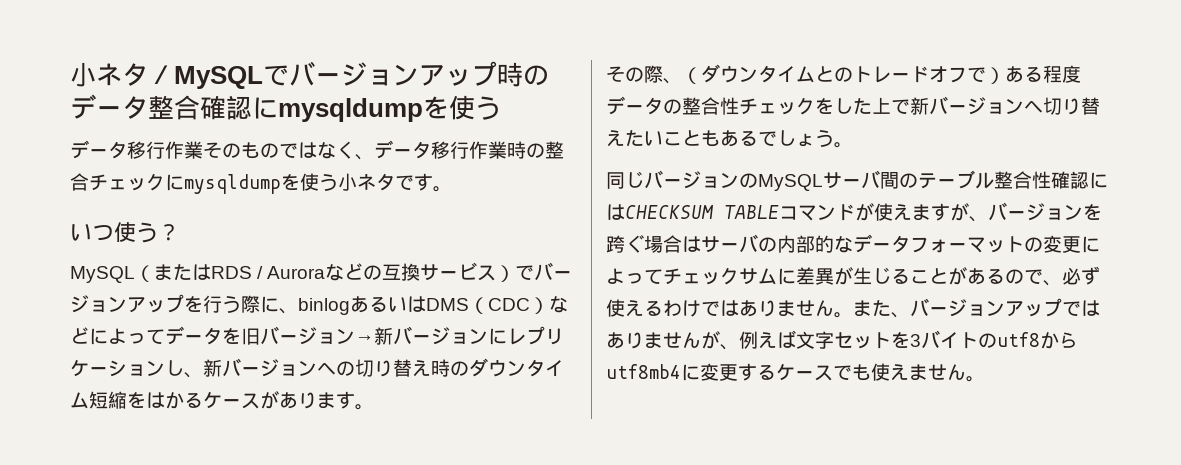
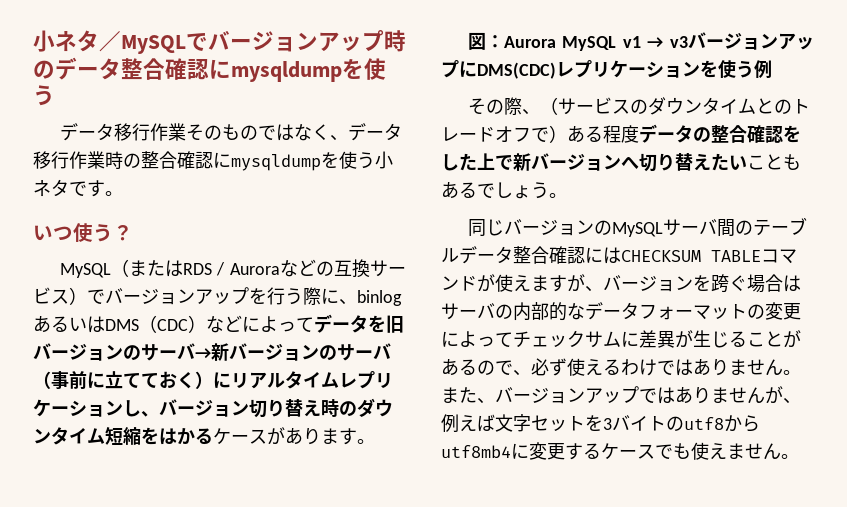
- データ移行作業そのものではなく、データ移行作業時の整合チェックにmysqldumpを使う小ネタです。
+ データ移行作業そのものではなく、データ移行作業時の整合確認にmysqldumpを使う小ネタです。
- MySQL（またはRDS / Auroraなどの互換サービス）でバージョンアップを行う際に、binlogあるいはDMS（CDC）などによってデータを旧バージョン→新バージョンにレプリケーションし、新バージョンへの切り替え時のダウンタイム短縮をはかるケースがあります。
+ MySQL（またはRDS / Auroraなどの互換サービス）でバージョンアップを行う際に、binlogあるいはDMS（CDC）などによってデータを旧バージョンのサーバ→新バージョンのサーバ（事前に立てておく）にリアルタイムレプリケーションし、バージョン切り替え時のダウンタイム短縮をはかるケースがあります。
+ 図：Aurora MySQL v1 → v3バージョンアップにDMS(CDC)レプリケーションを使う例
- その際、（ダウンタイムとのトレードオフで）ある程度データの整合性チェックをした上で新バージョンへ切り替えたいこともあるでしょう。
+ その際、（サービスのダウンタイムとのトレードオフで）ある程度データの整合確認をした上で新バージョンへ切り替えたいこともあるでしょう。
- 同じバージョンのMySQLサーバ間のテーブル整合性確認にはCHECKSUM TABLEコマンドが使えますが、バージョンを跨ぐ場合はサーバの内部的なデータフォーマットの変更によってチェックサムに差異が生じることがあるので、必ず使えるわけではありません。
+ 同じバージョンのMySQLサーバ間のテーブルデータ整合確認にはCHECKSUM TABLEコマンドが使えますが、バージョンを跨ぐ場合はサーバの内部的なデータフォーマットの変更によってチェックサムに差異が生じることがあるので、必ず使えるわけではありません。

